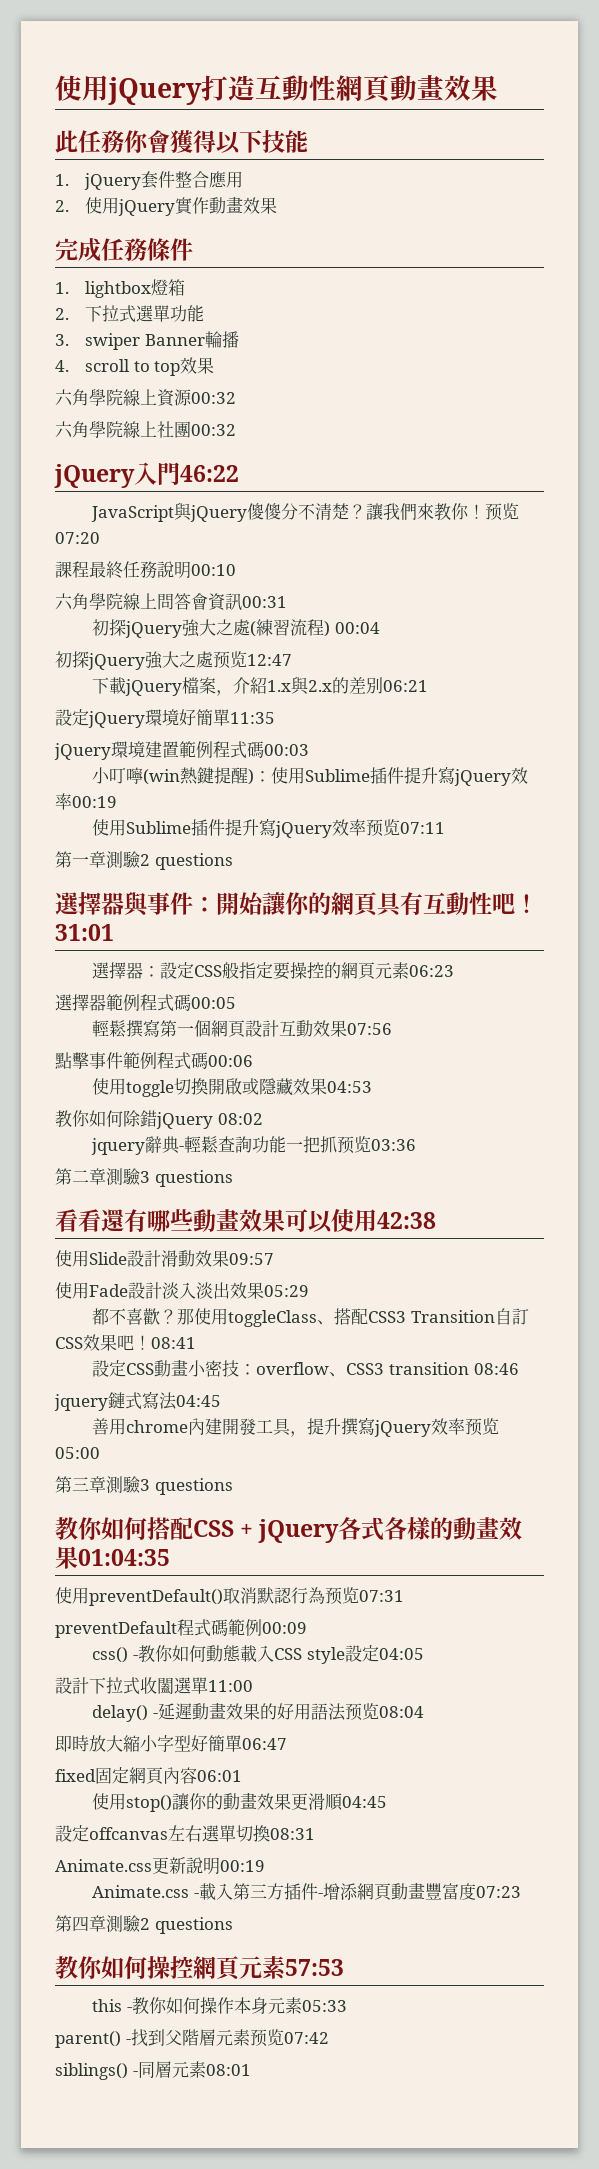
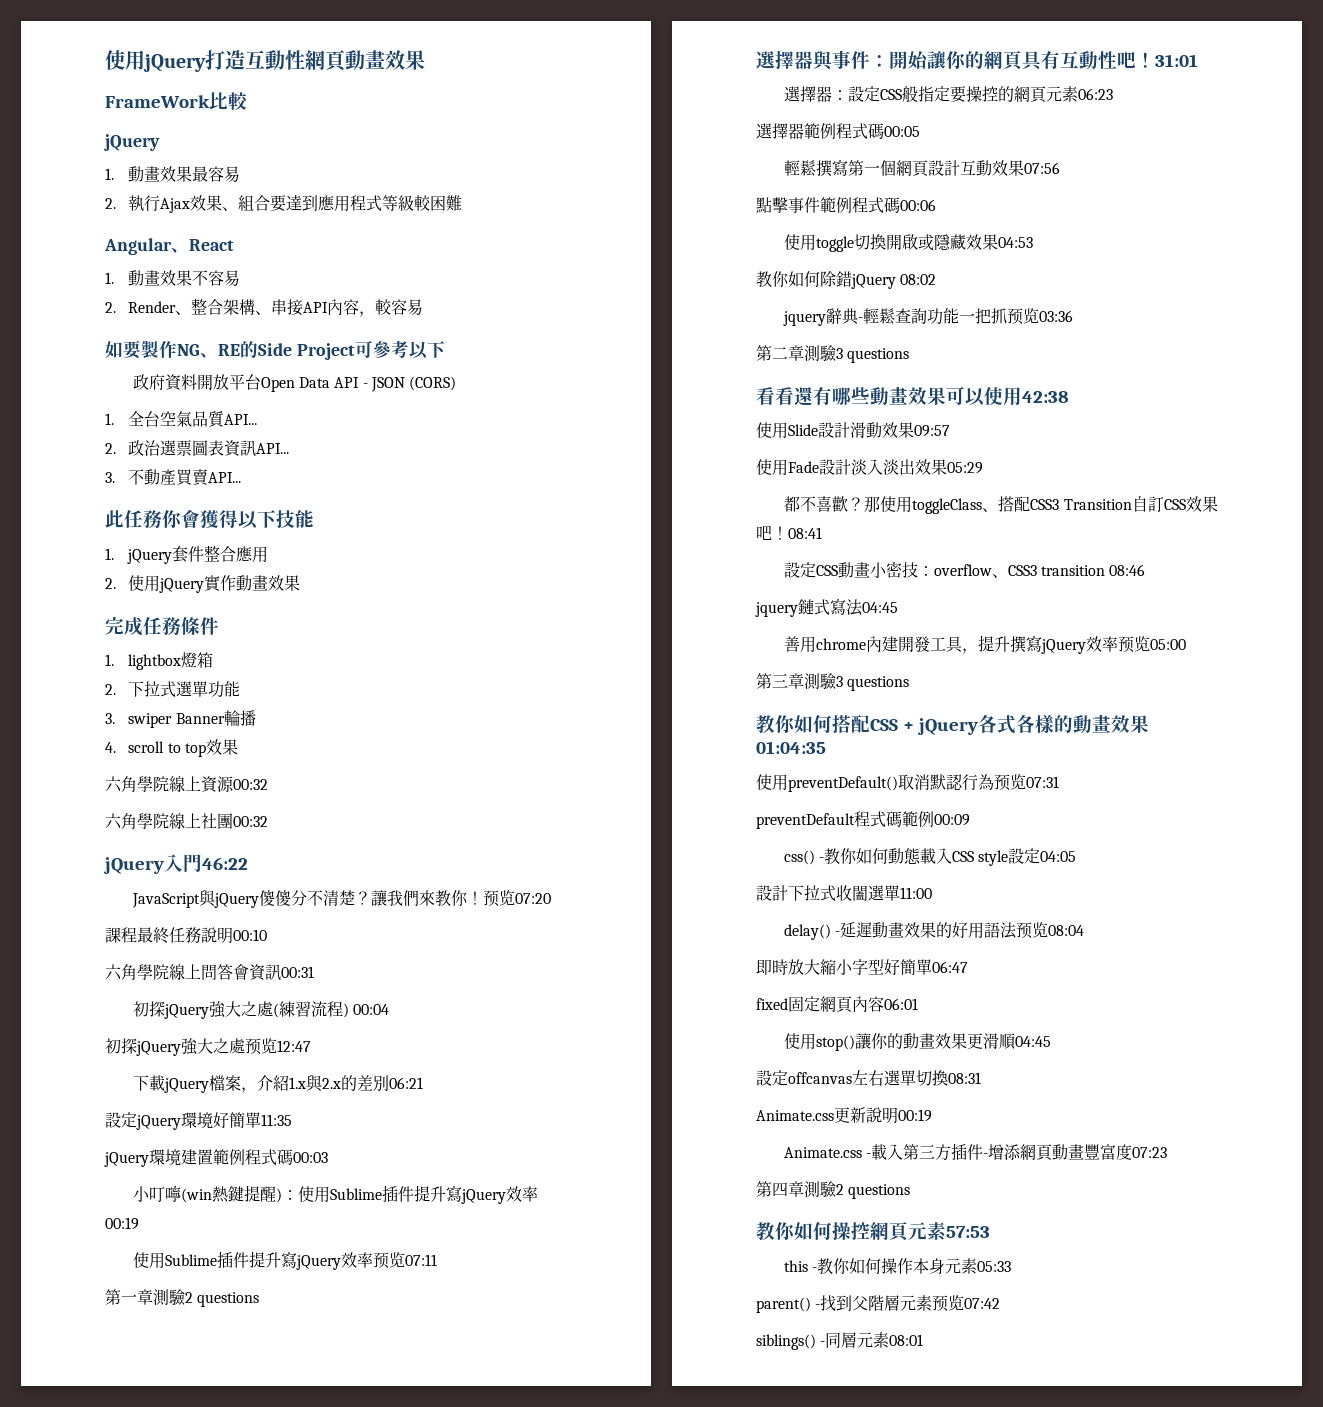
+ FrameWork比較
+ jQuery
+ 1.動畫效果最容易
+ 2.執行Ajax效果、組合要達到應用程式等級較困難
+ Angular、React
+ 1.動畫效果不容易
+ 2. Render、整合架構、串接API內容，較容易
+ 如要製作NG、RE的Side Project可參考以下
+ 政府資料開放平台Open Data API - JSON (CORS)
+ 1.全台空氣品質API...
+ 2.政治選票圖表資訊API...
+ 3.不動產買賣API...

